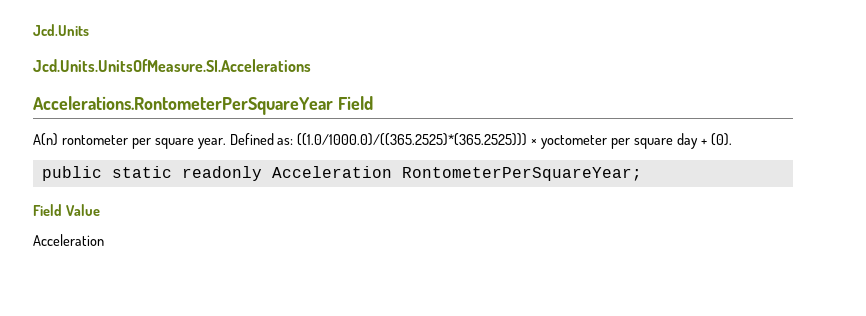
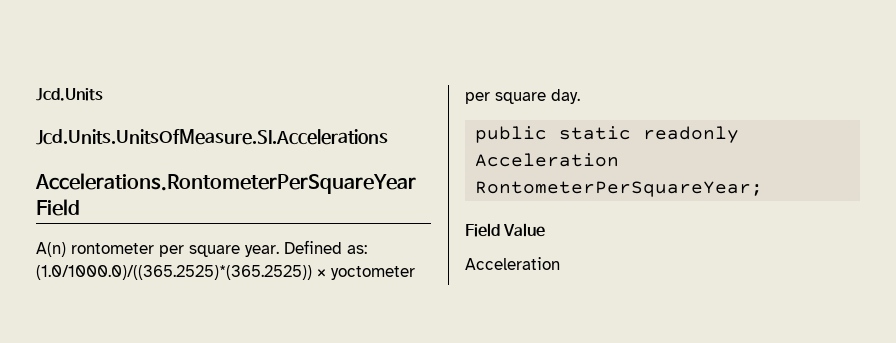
- Defined as: ((1.0/1000.0)/((365.2525)*(365.2525))) × yoctometer per square day + (0).
+ Defined as: (1.0/1000.0)/((365.2525)*(365.2525)) × yoctometer per square day.

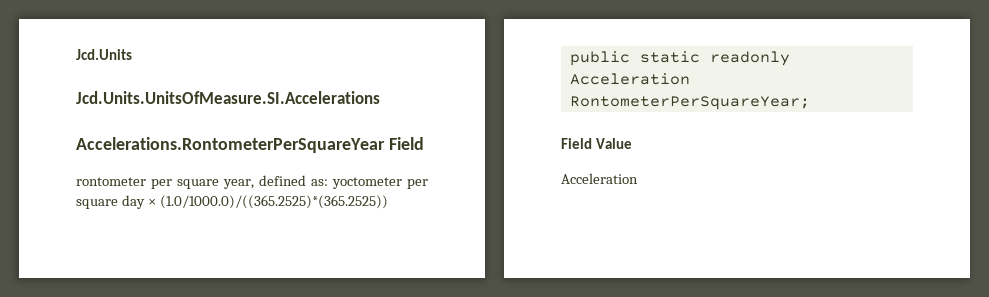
- A(n) rontometer per square year. Defined as: (1.0/1000.0)/((365.2525)*(365.2525)) × yoctometer per square day.
+ rontometer per square year, defined as: yoctometer per square day × (1.0/1000.0)/((365.2525)*(365.2525))

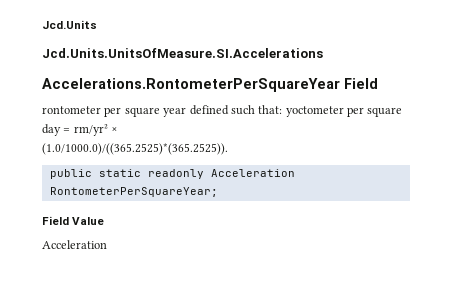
- rontometer per square year, defined as: yoctometer per square day × (1.0/1000.0)/((365.2525)*(365.2525))
+ rontometer per square year defined such that: yoctometer per square day = rm/yr² ×
+ (1.0/1000.0)/((365.2525)*(365.2525)).

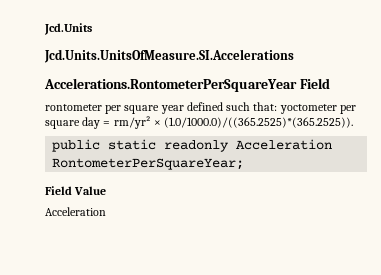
- rontometer per square year defined such that: yoctometer per square day = rm/yr² ×
- (1.0/1000.0)/((365.2525)*(365.2525)).
+ rontometer per square year defined such that: yoctometer per square day = rm/yr² × (1.0/1000.0)/((365.2525)*(365.2525)).

